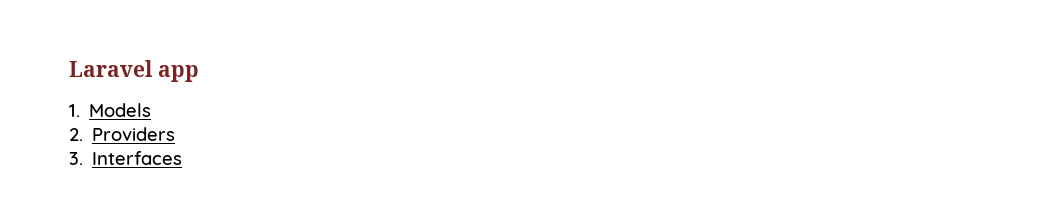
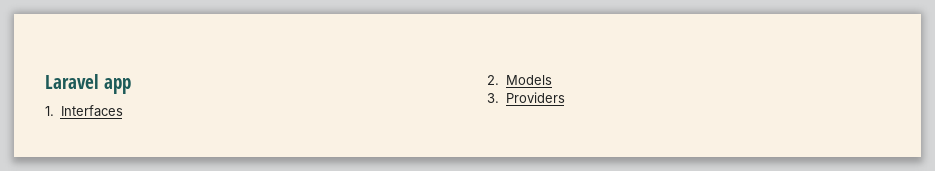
- 1. Models
+ 1. Interfaces
+ 2. Models
- 2. Providers
+ 3. Providers
- 3. Interfaces

